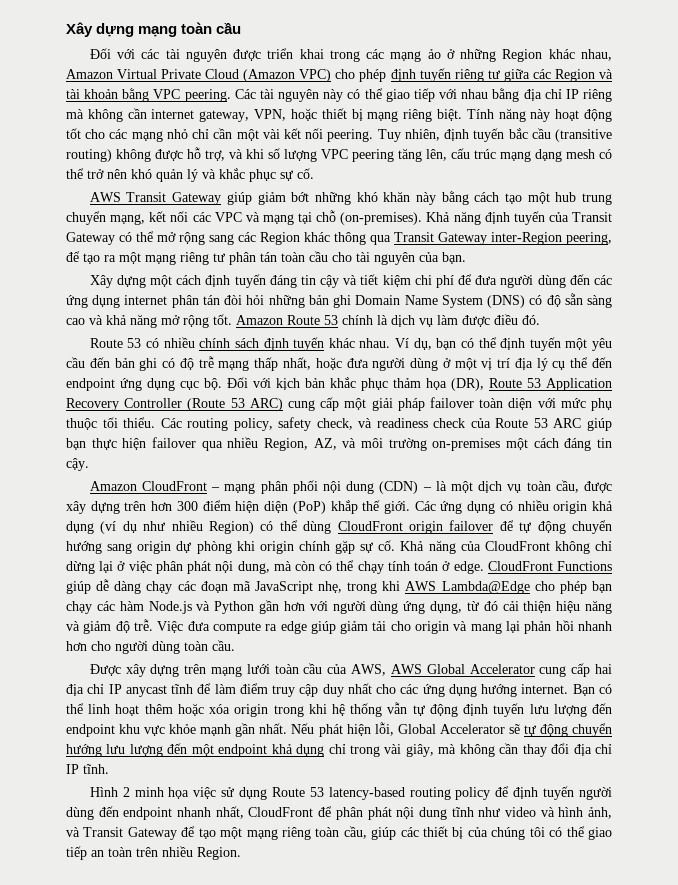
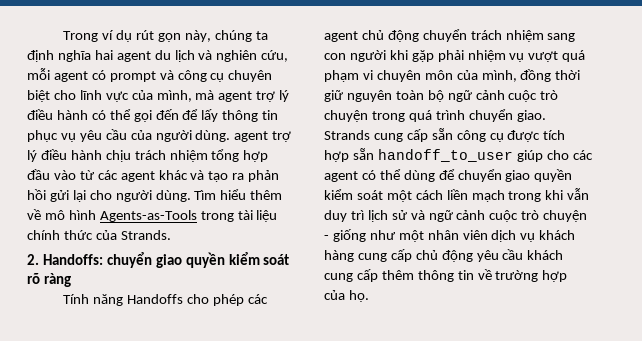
- Xây dựng mạng toàn cầu
- Đối với các tài nguyên được triển khai trong các mạng ảo ở những Region khác nhau, Amazon Virtual Private Cloud (Amazon VPC) cho phép định tuyến riêng tư giữa các Region và tài khoản bằng VPC peering. Các tài nguyên này có thể giao tiếp với nhau bằng địa chỉ IP riêng mà không cần internet gateway, VPN, hoặc thiết bị mạng riêng biệt. Tính năng này hoạt động tốt cho các mạng nhỏ chỉ cần một vài kết nối peering. Tuy nhiên, định tuyến bắc cầu (transitive routing) không được hỗ trợ, và khi số lượng VPC peering tăng lên, cấu trúc mạng dạng mesh có thể trở nên khó quản lý và khắc phục sự cố.
- AWS Transit Gateway giúp giảm bớt những khó khăn này bằng cách tạo một hub trung chuyển mạng, kết nối các VPC và mạng tại chỗ (on-premises). Khả năng định tuyến của Transit Gateway có thể mở rộng sang các Region khác thông qua Transit Gateway inter-Region peering, để tạo ra một mạng riêng tư phân tán toàn cầu cho tài nguyên của bạn.
- Xây dựng một cách định tuyến đáng tin cậy và tiết kiệm chi phí để đưa người dùng đến các ứng dụng internet phân tán đòi hỏi những bản ghi Domain Name System (DNS) có độ sẵn sàng cao và khả năng mở rộng tốt. Amazon Route 53 chính là dịch vụ làm được điều đó.
- Route 53 có nhiều chính sách định tuyến khác nhau. Ví dụ, bạn có thể định tuyến một yêu cầu đến bản ghi có độ trễ mạng thấp nhất, hoặc đưa người dùng ở một vị trí địa lý cụ thể đến endpoint ứng dụng cục bộ. Đối với kịch bản khắc phục thảm họa (DR), Route 53 Application Recovery Controller (Route 53 ARC) cung cấp một giải pháp failover toàn diện với mức phụ thuộc tối thiểu. Các routing policy, safety check, và readiness check của Route 53 ARC giúp bạn thực hiện failover qua nhiều Region, AZ, và môi trường on-premises một cách đáng tin cậy.
- Amazon CloudFront – mạng phân phối nội dung (CDN) – là một dịch vụ toàn cầu, được xây dựng trên hơn 300 điểm hiện diện (PoP) khắp thế giới. Các ứng dụng có nhiều origin khả dụng (ví dụ như nhiều Region) có thể dùng CloudFront origin failover để tự động chuyển hướng sang origin dự phòng khi origin chính gặp sự cố. Khả năng của CloudFront không chỉ dừng lại ở việc phân phát nội dung, mà còn có thể chạy tính toán ở edge. CloudFront Functions giúp dễ dàng chạy các đoạn mã JavaScript nhẹ, trong khi AWS Lambda@Edge cho phép bạn chạy các hàm Node.js và Python gần hơn với người dùng ứng dụng, từ đó cải thiện hiệu năng và giảm độ trễ. Việc đưa compute ra edge giúp giảm tải cho origin và mang lại phản hồi nhanh hơn cho người dùng toàn cầu.
- Được xây dựng trên mạng lưới toàn cầu của AWS, AWS Global Accelerator cung cấp hai địa chỉ IP anycast tĩnh để làm điểm truy cập duy nhất cho các ứng dụng hướng internet. Bạn có thể linh hoạt thêm hoặc xóa origin trong khi hệ thống vẫn tự động định tuyến lưu lượng đến endpoint khu vực khỏe mạnh gần nhất. Nếu phát hiện lỗi, Global Accelerator sẽ tự động chuyển hướng lưu lượng đến một endpoint khả dụng chỉ trong vài giây, mà không cần thay đổi địa chỉ IP tĩnh.
- Hình 2 minh họa việc sử dụng Route 53 latency-based routing policy để định tuyến người dùng đến endpoint nhanh nhất, CloudFront để phân phát nội dung tĩnh như video và hình ảnh, và Transit Gateway để tạo một mạng riêng toàn cầu, giúp các thiết bị của chúng tôi có thể giao tiếp an toàn trên nhiều Region.
+ Trong ví dụ rút gọn này, chúng ta định nghĩa hai agent du lịch và nghiên cứu, mỗi agent có prompt và công cụ chuyên biệt cho lĩnh vực của mình, mà agent trợ lý điều hành có thể gọi đến để lấy thông tin phục vụ yêu cầu của người dùng. agent trợ lý điều hành chịu trách nhiệm tổng hợp đầu vào từ các agent khác và tạo ra phản hồi gửi lại cho người dùng. Tìm hiểu thêm về mô hình Agents-as-Tools trong tài liệu chính thức của Strands.
+ 2. Handoffs: chuyển giao quyền kiểm soát rõ ràng
+ Tính năng Handoffs cho phép các agent chủ động chuyển trách nhiệm sang con người khi gặp phải nhiệm vụ vượt quá phạm vi chuyên môn của mình, đồng thời giữ nguyên toàn bộ ngữ cảnh cuộc trò chuyện trong quá trình chuyển giao. Strands cung cấp sẵn công cụ được tích hợp sẵn handoff_to_user giúp cho các agent có thể dùng để chuyển giao quyền kiểm soát một cách liền mạch trong khi vẫn duy trì lịch sử và ngữ cảnh cuộc trò chuyện - giống như một nhân viên dịch vụ khách hàng cung cấp chủ động yêu cầu khách cung cấp thêm thông tin về trường hợp của họ.

